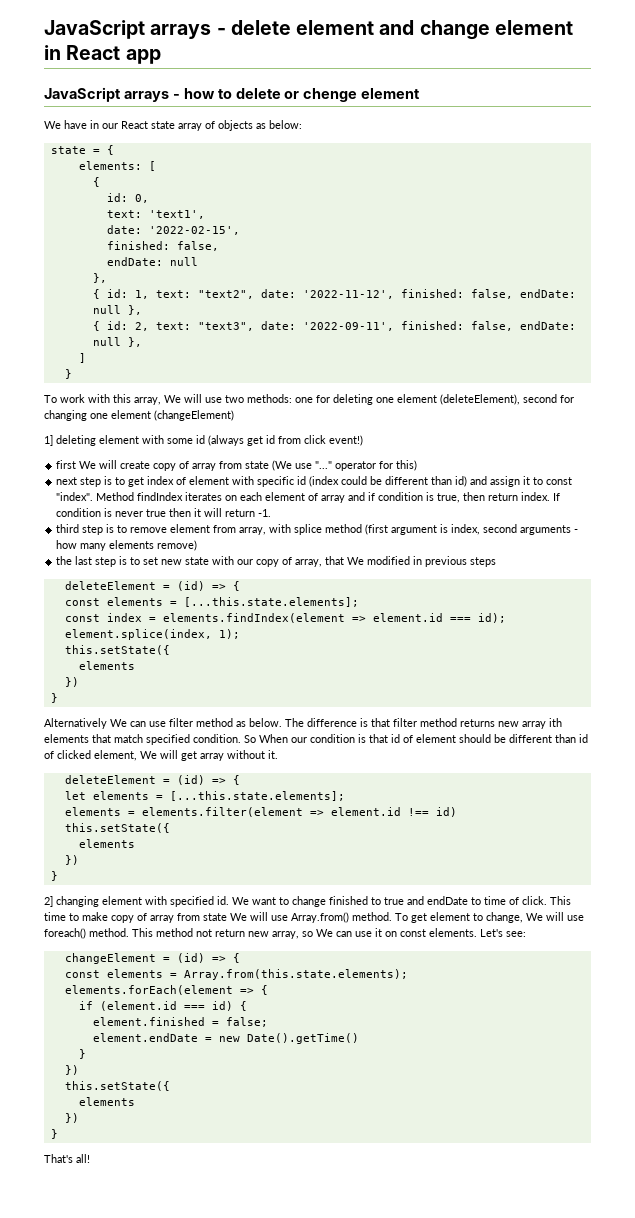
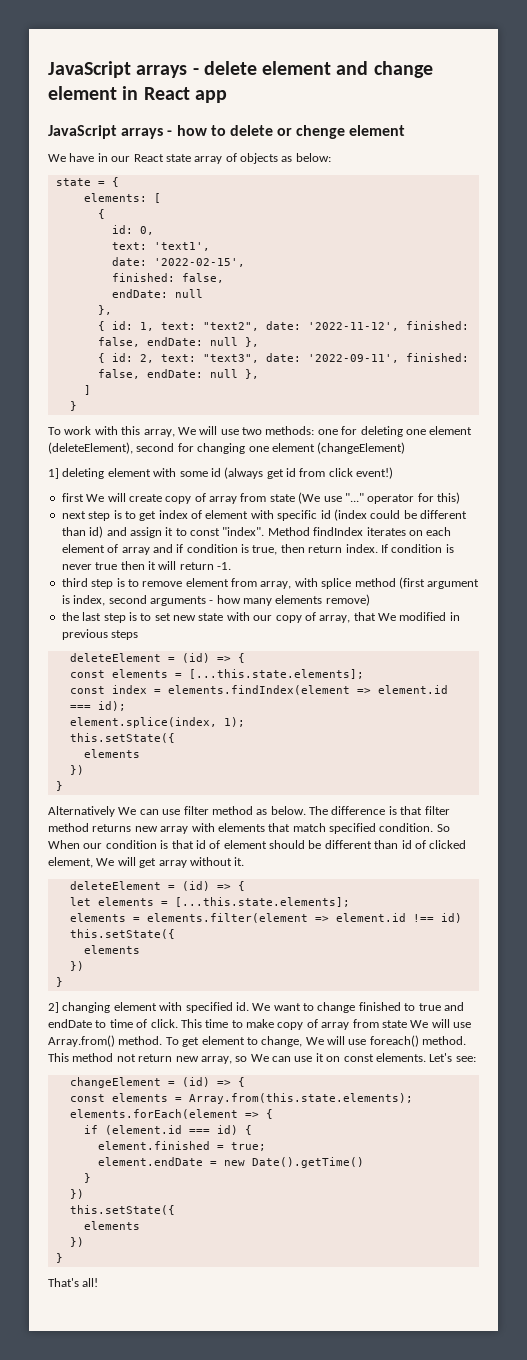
- The difference is that filter method returns new array ith elements that match specified condition.
+ The difference is that filter method returns new array with elements that match specified condition.
- element.finished = false;
+ element.finished = true;

